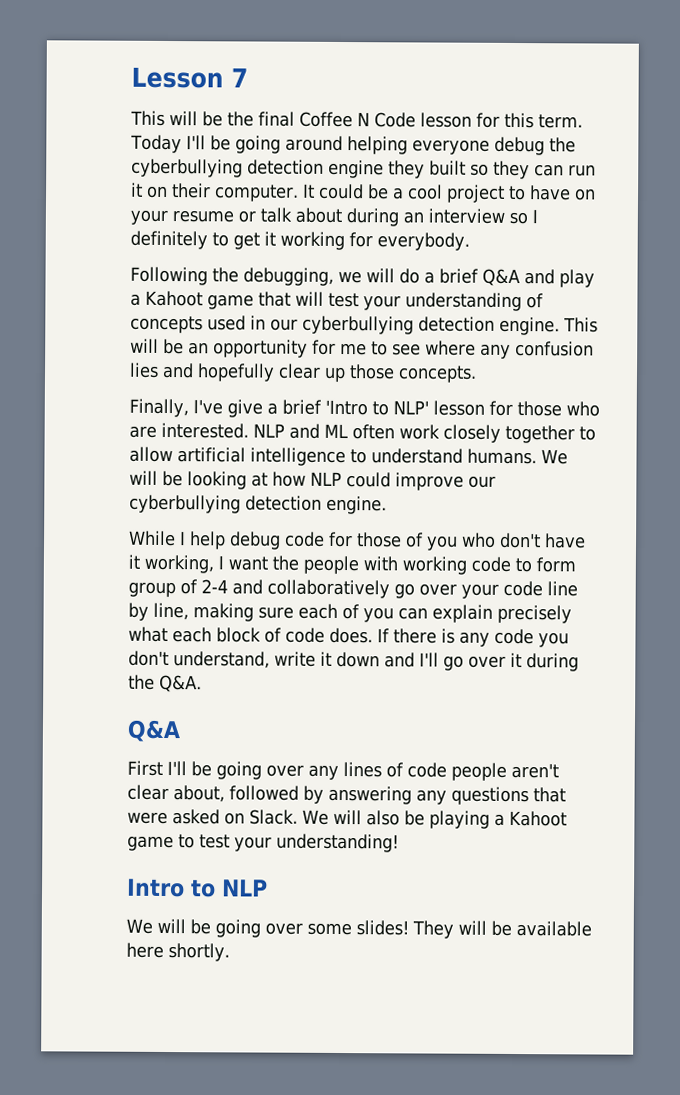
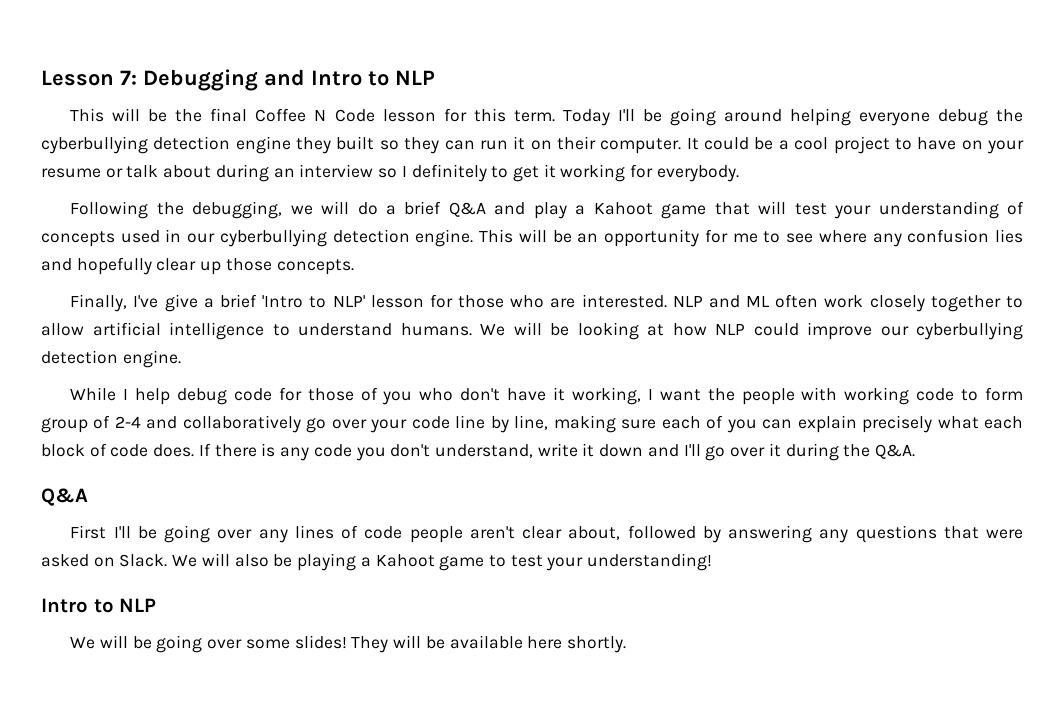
- Lesson 7
+ Lesson 7: Debugging and Intro to NLP

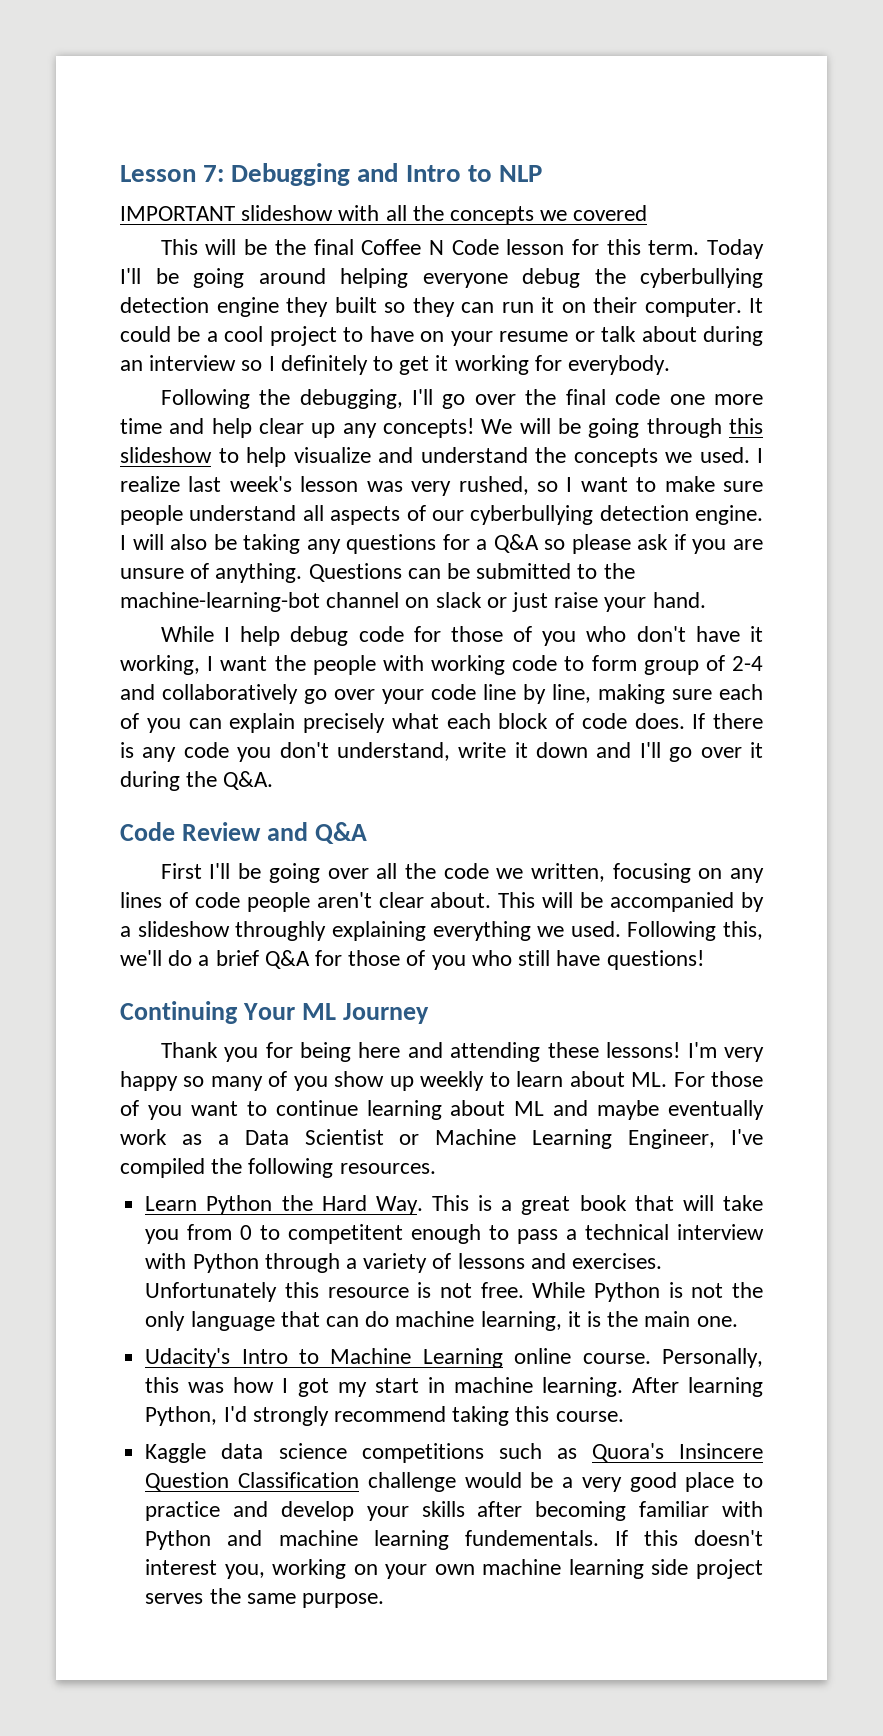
+ IMPORTANT slideshow with all the concepts we covered
- Following the debugging, we will do a brief Q&A and play a Kahoot game that will test your understanding of concepts used in our cyberbullying detection engine. This will be an opportunity for me to see where any confusion lies and hopefully clear up those concepts.
- Finally, I've give a brief 'Intro to NLP' lesson for those who are interested. NLP and ML often work closely together to allow artificial intelligence to understand humans. We will be looking at how NLP could improve our cyberbullying detection engine.
+ Following the debugging, I'll go over the final code one more time and help clear up any concepts! We will be going through this slideshow to help visualize and understand the concepts we used. I realize last week's lesson was very rushed, so I want to make sure people understand all aspects of our cyberbullying detection engine. I will also be taking any questions for a Q&A so please ask if you are unsure of anything. Questions can be submitted to the machine-learning-bot channel on slack or just raise your hand.
  If there is any code you don't understand, write it down and I'll go over it during the Q&A.
- Q&A
+ Code Review and Q&A
- First I'll be going over any lines of code people aren't clear about, followed by answering any questions that were asked on Slack. We will also be playing a Kahoot game to test your understanding!
- Intro to NLP
- We will be going over some slides! They will be available here shortly.
+ First I'll be going over all the code we written, focusing on any lines of code people aren't clear about. This will be accompanied by a slideshow throughly explaining everything we used. Following this, we'll do a brief Q&A for those of you who still have questions!
+ Continuing Your ML Journey
+ Thank you for being here and attending these lessons! I'm very happy so many of you show up weekly to learn about ML. For those of you want to continue learning about ML and maybe eventually work as a Data Scientist or Machine Learning Engineer, I've compiled the following resources.
+ Learn Python the Hard Way. This is a great book that will take you from 0 to competitent enough to pass a technical interview with Python through a variety of lessons and exercises. Unfortunately this resource is not free. While Python is not the only language that can do machine learning, it is the main one.
+ Udacity's Intro to Machine Learning online course. Personally, this was how I got my start in machine learning. After learning Python, I'd strongly recommend taking this course.
+ Kaggle data science competitions such as Quora's Insincere Question Classification challenge would be a very good place to practice and develop your skills after becoming familiar with Python and machine learning fundementals. If this doesn't interest you, working on your own machine learning side project serves the same purpose.

